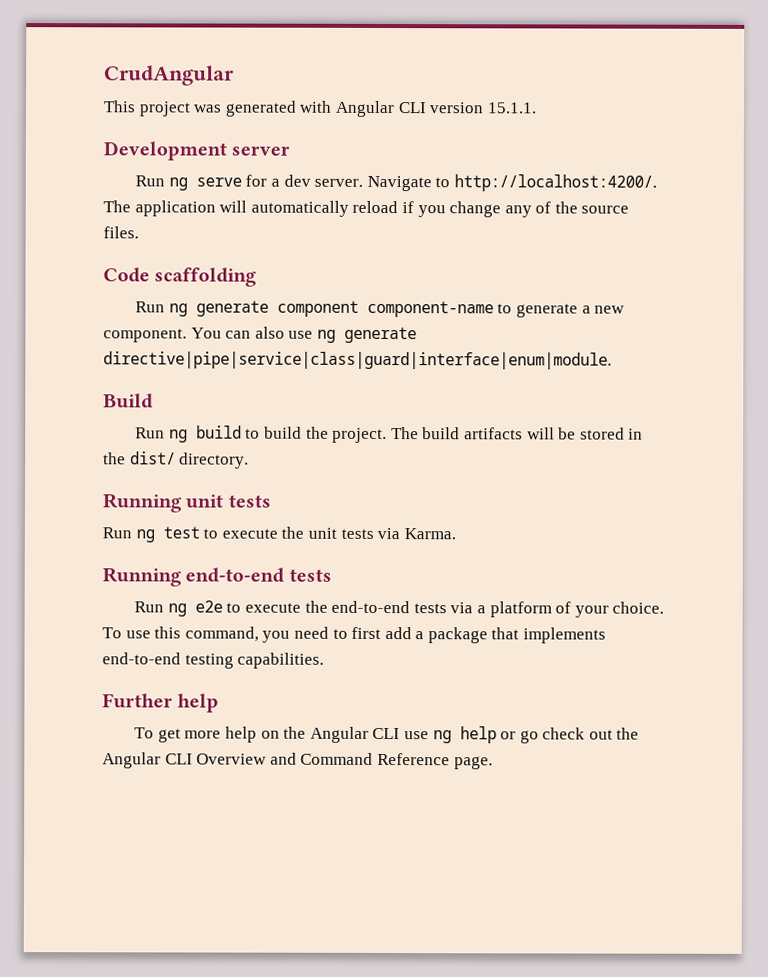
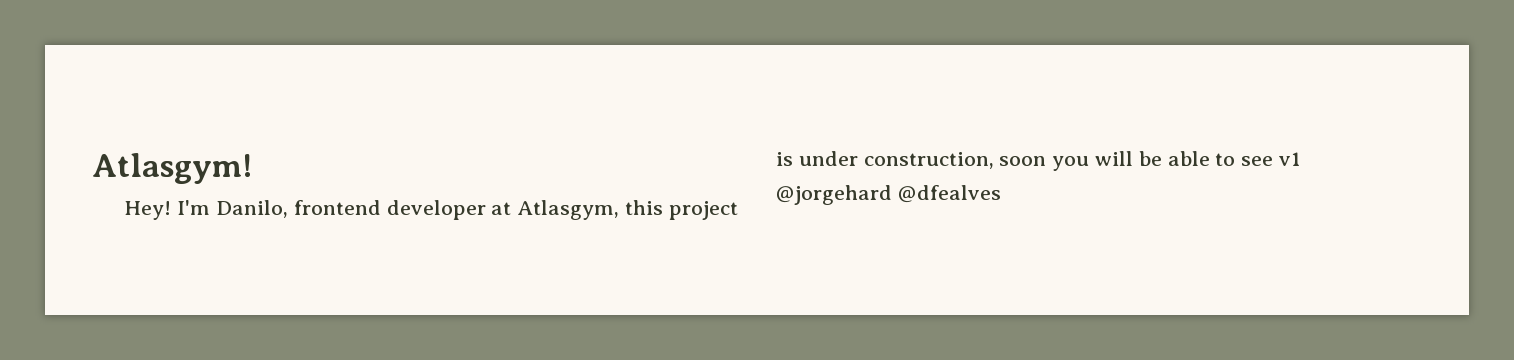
- CrudAngular
- This project was generated with Angular CLI version 15.1.1.
- Development server
- Run ng serve for a dev server. Navigate to http://localhost:4200/. The application will automatically reload if you change any of the source files.
- Code scaffolding
- Run ng generate component component-name to generate a new component. You can also use ng generate directive|pipe|service|class|guard|interface|enum|module.
- Build
- Run ng build to build the project. The build artifacts will be stored in the dist/ directory.
- Running unit tests
- Run ng test to execute the unit tests via Karma.
- Running end-to-end tests
- Run ng e2e to execute the end-to-end tests via a platform of your choice. To use this command, you need to first add a package that implements end-to-end testing capabilities.
- Further help
- To get more help on the Angular CLI use ng help or go check out the Angular CLI Overview and Command Reference page.
+ Atlasgym!
+ Hey! I'm Danilo, frontend developer at Atlasgym, this project is under construction, soon you will be able to see v1
+ @jorgehard @dfealves

